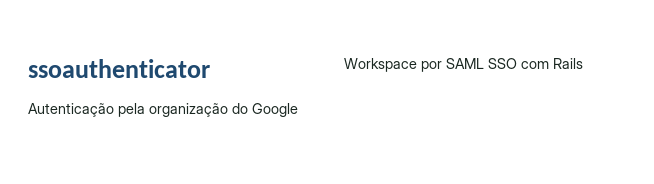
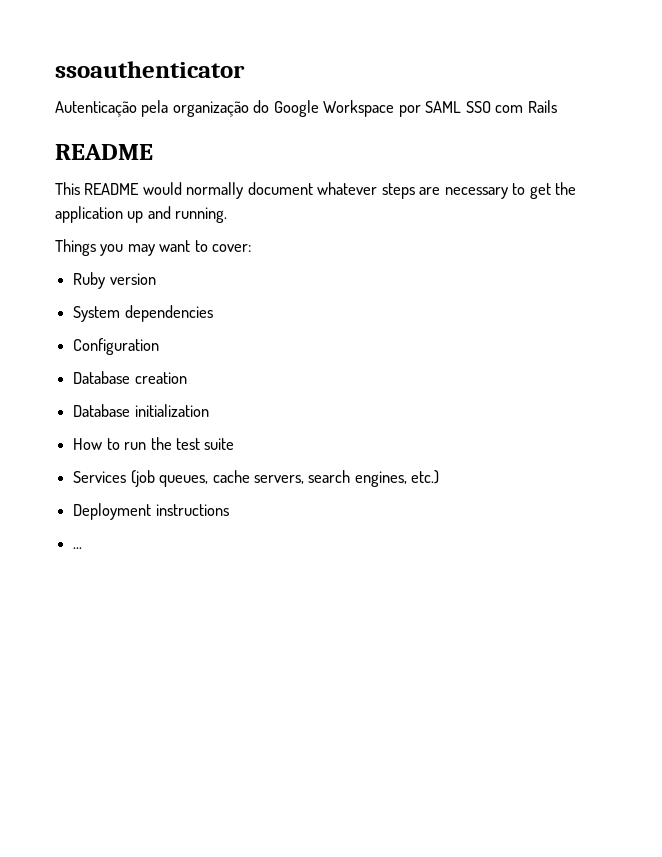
  Autenticação pela organização do Google Workspace por SAML SSO com Rails
+ README
+ This README would normally document whatever steps are necessary to get the application up and running.
+ Things you may want to cover:
+ Ruby version
+ System dependencies
+ Configuration
+ Database creation
+ Database initialization
+ How to run the test suite
+ Services (job queues, cache servers, search engines, etc.)
+ Deployment instructions
+ ...

